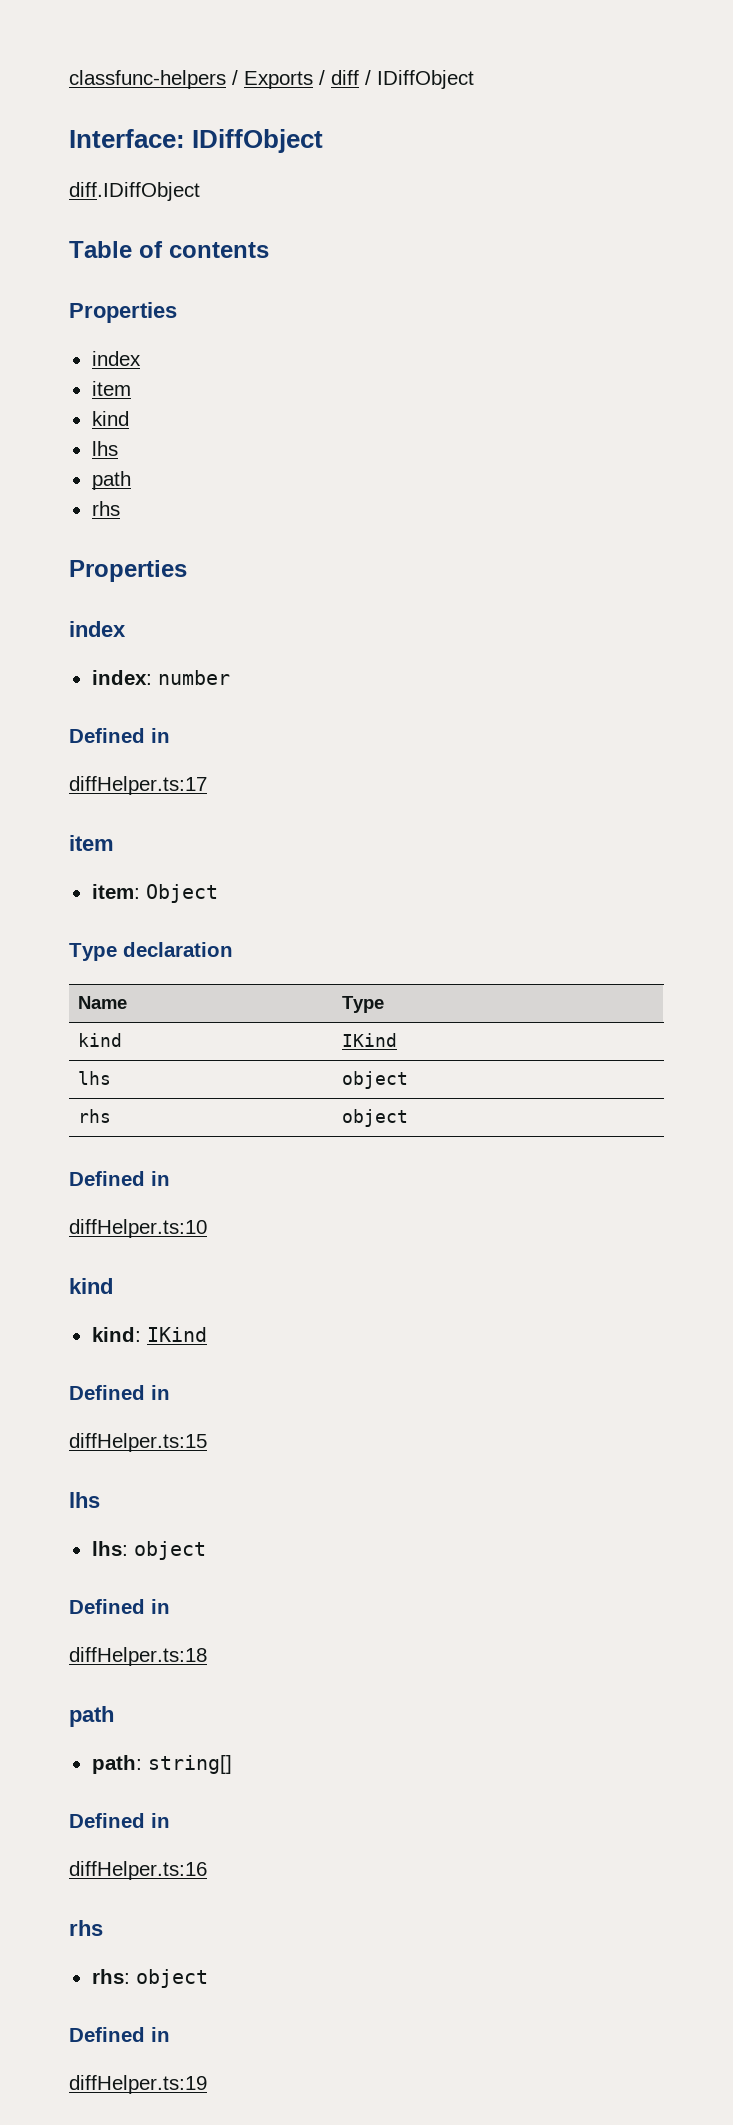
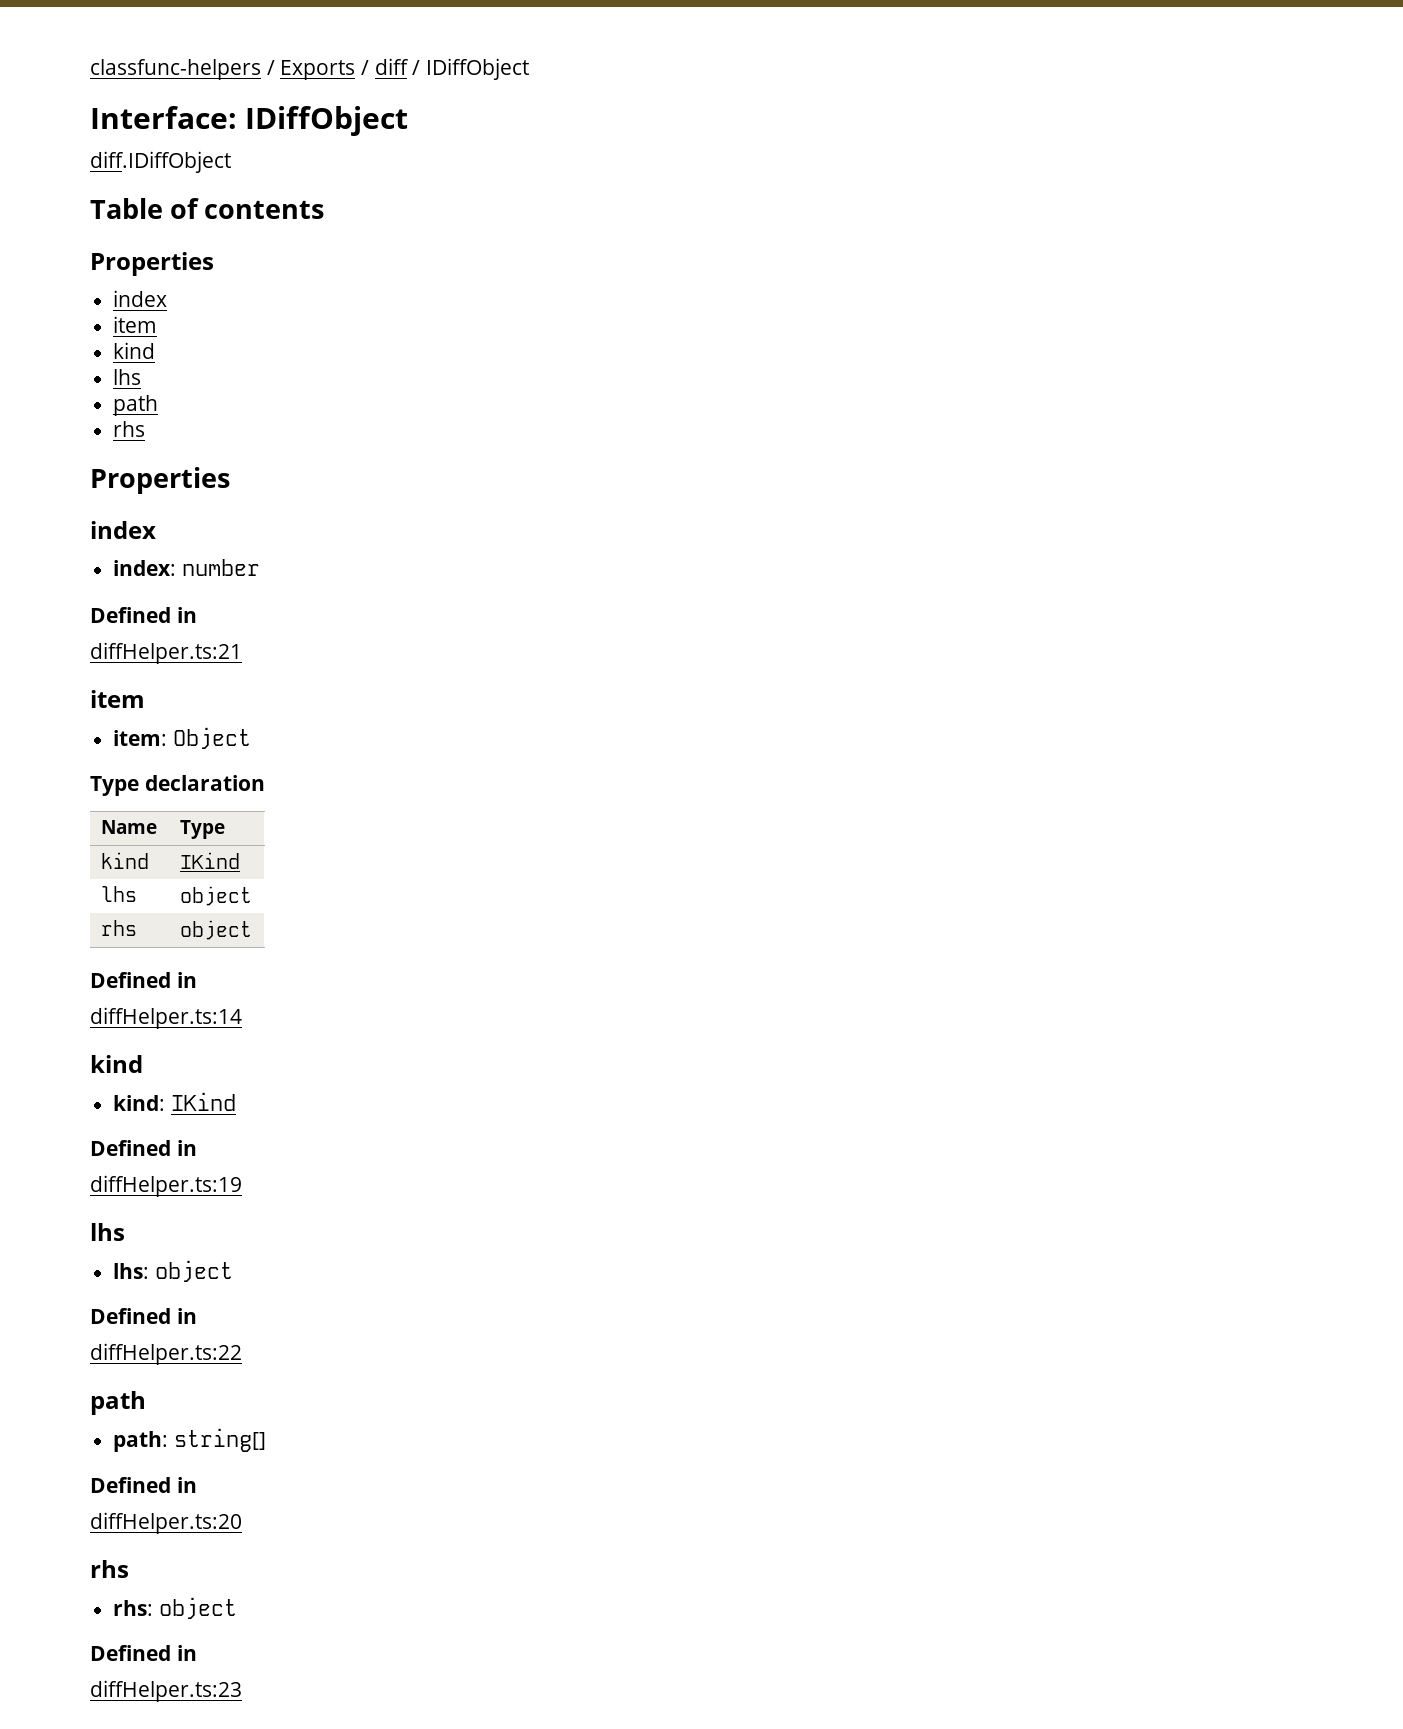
- diffHelper.ts:17
+ diffHelper.ts:21
- diffHelper.ts:10
+ diffHelper.ts:14
- diffHelper.ts:15
+ diffHelper.ts:19
- diffHelper.ts:18
+ diffHelper.ts:22
- diffHelper.ts:16
+ diffHelper.ts:20
- diffHelper.ts:19
+ diffHelper.ts:23

